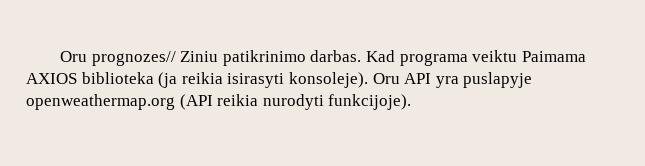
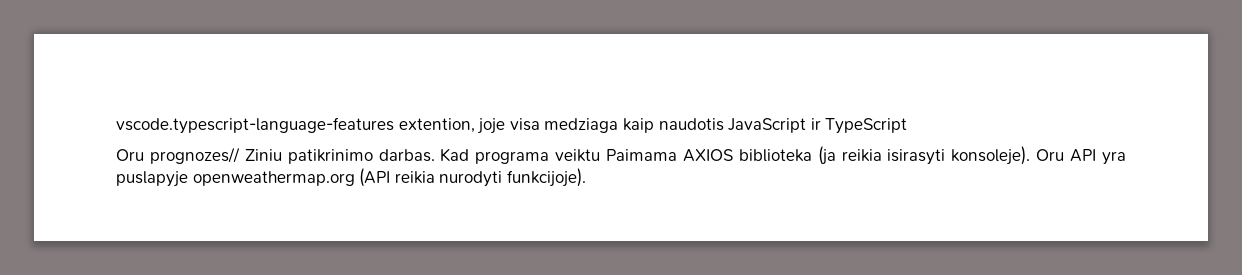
+ vscode.typescript-language-features extention, joje visa medziaga kaip naudotis JavaScript ir TypeScript

